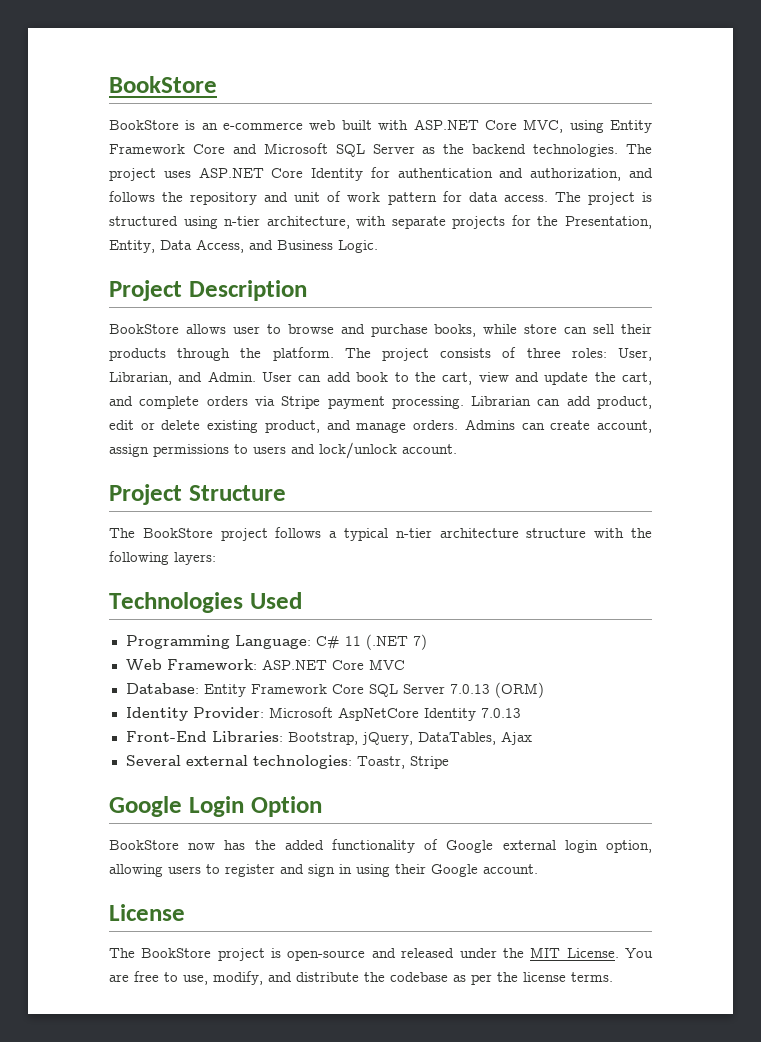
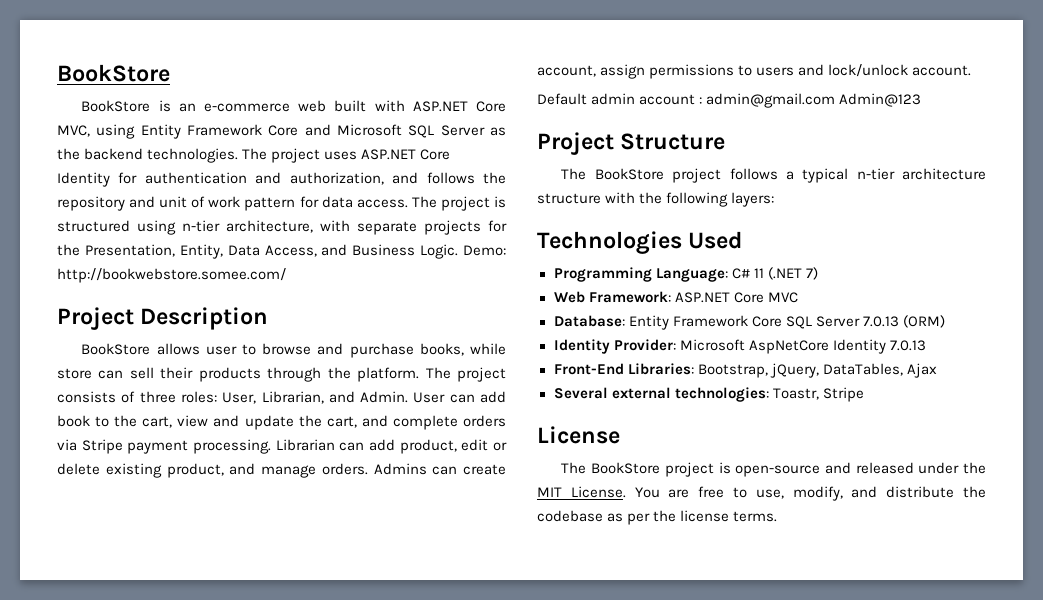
+ Demo: http://bookwebstore.somee.com/
+ Default admin account : admin@gmail.com Admin@123
- Google Login Option
- BookStore now has the added functionality of Google external login option, allowing users to register and sign in using their Google account.

